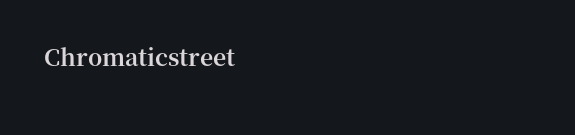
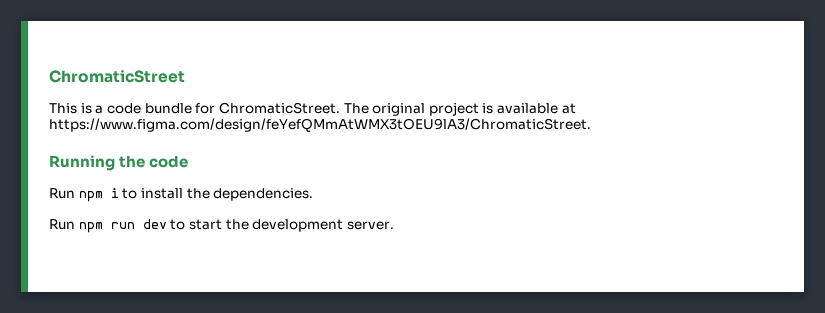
- Chromaticstreet
+ ChromaticStreet
+ This is a code bundle for ChromaticStreet. The original project is available at https://www.figma.com/design/feYefQMmAtWMX3tOEU9lA3/ChromaticStreet.
+ Running the code
+ Run npm i to install the dependencies.
+ Run npm run dev to start the development server.

